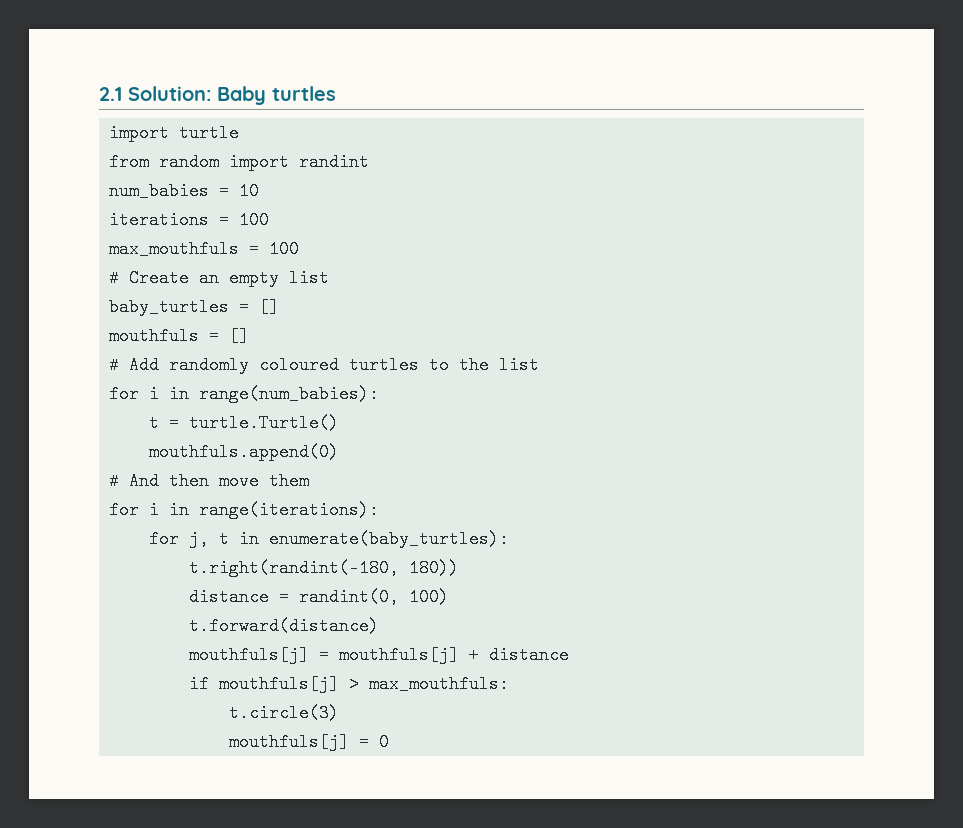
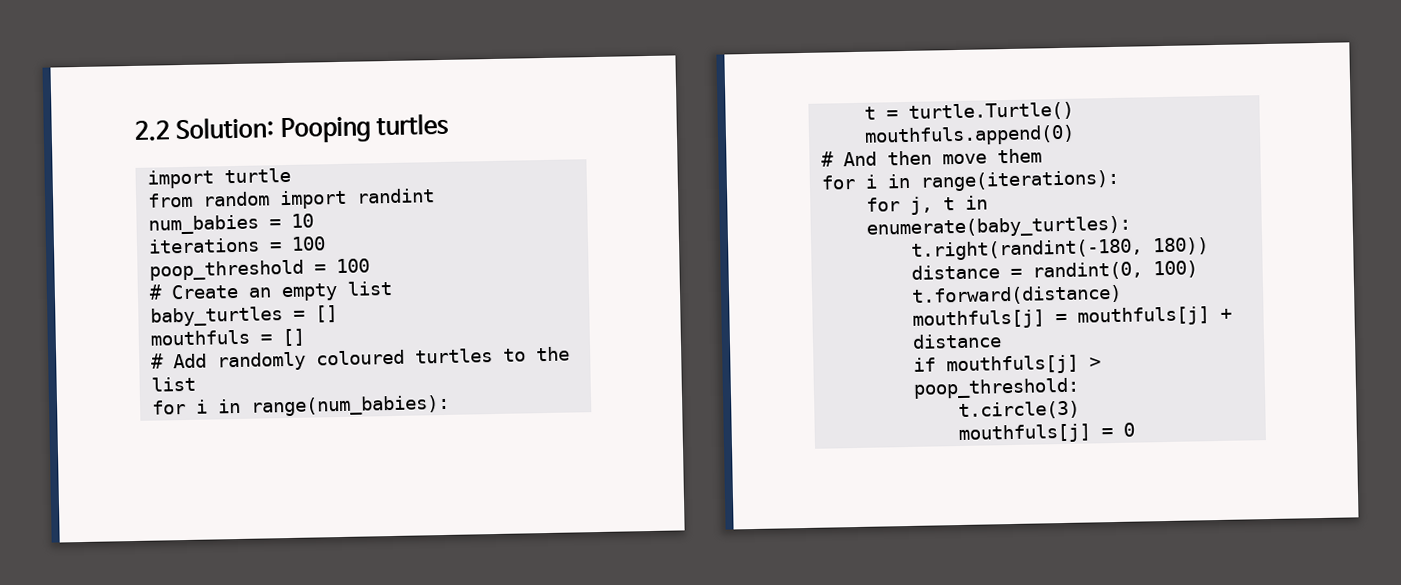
- 2.1 Solution: Baby turtles
+ 2.2 Solution: Pooping turtles
- max_mouthfuls = 100
+ poop_threshold = 100
- if mouthfuls[j] > max_mouthfuls:
+ if mouthfuls[j] > poop_threshold:

